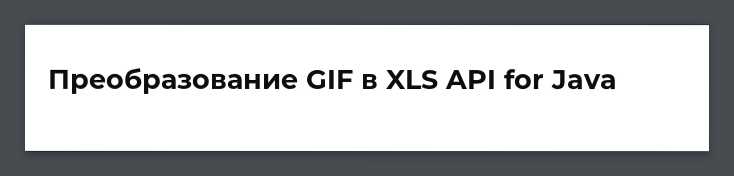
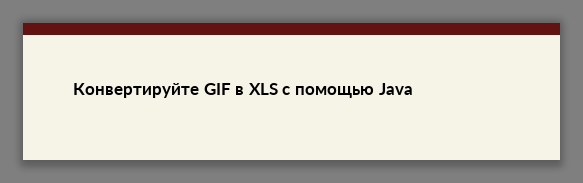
- Преобразование GIF в XLS API for Java
+ Конвертируйте GIF в XLS с помощью Java

